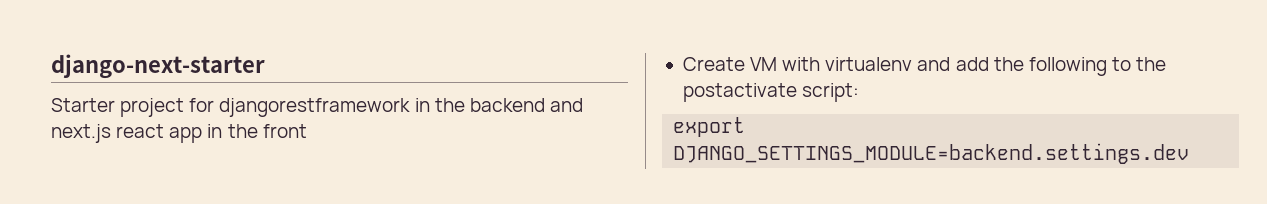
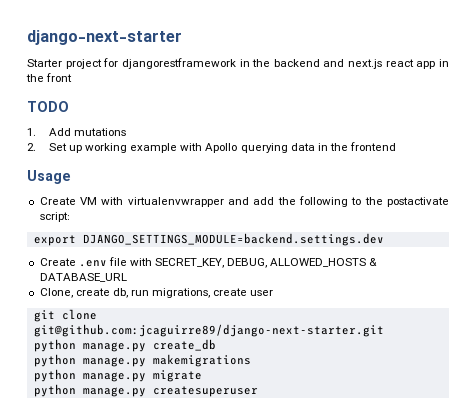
+ TODO
+ 1. Add mutations
+ 2. Set up working example with Apollo querying data in the frontend
+ Usage
- Create VM with virtualenv and add the following to the postactivate script:
+ Create VM with virtualenvwrapper and add the following to the postactivate script:
+ Create .env file with SECRET_KEY, DEBUG, ALLOWED_HOSTS & DATABASE_URL
+ Clone, create db, run migrations, create user
+ git clone git@github.com:jcaguirre89/django-next-starter.git
+ python manage.py create_db
+ python manage.py makemigrations
+ python manage.py migrate
+ python manage.py createsuperuser

